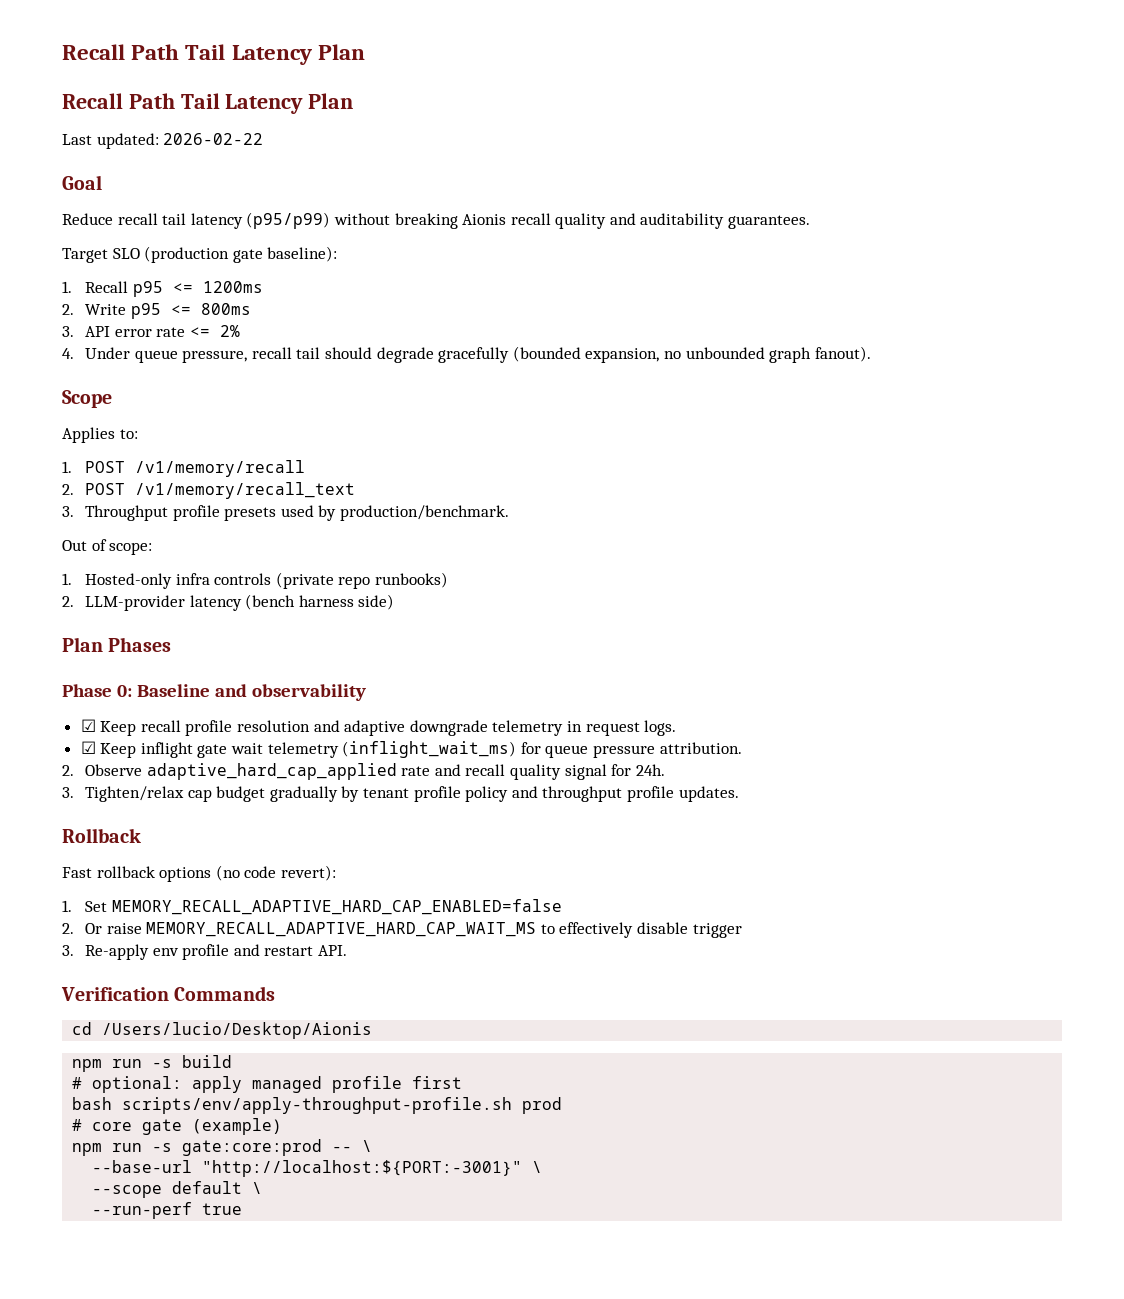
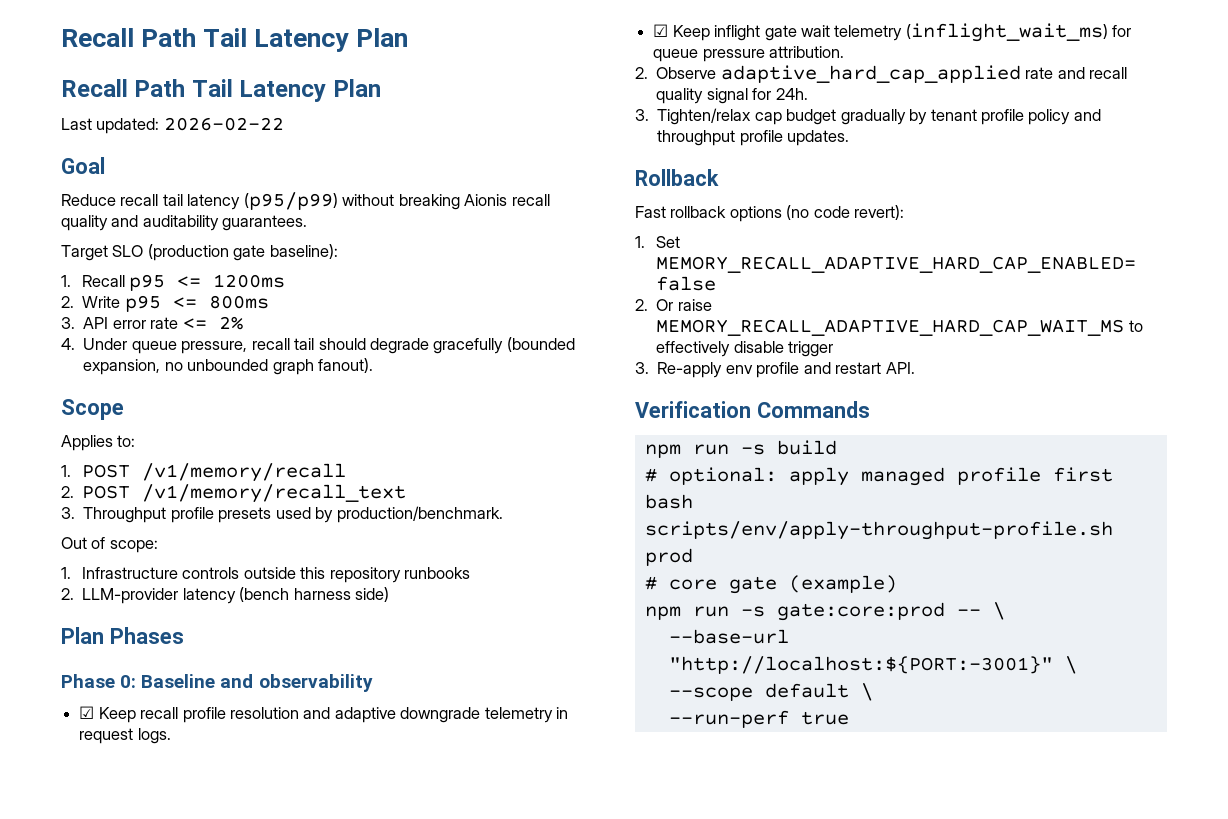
- 1. Hosted-only infra controls (private repo runbooks)
+ 1. Infrastructure controls outside this repository runbooks
- cd /Users/lucio/Desktop/Aionis

